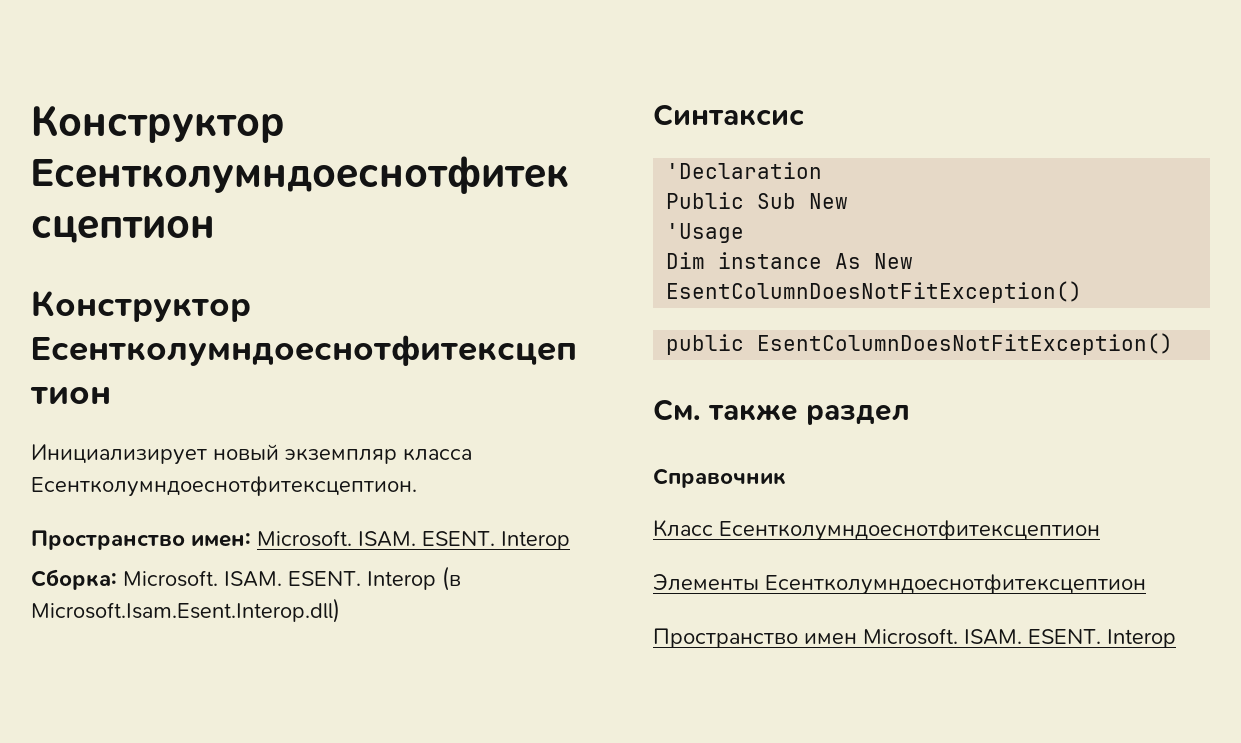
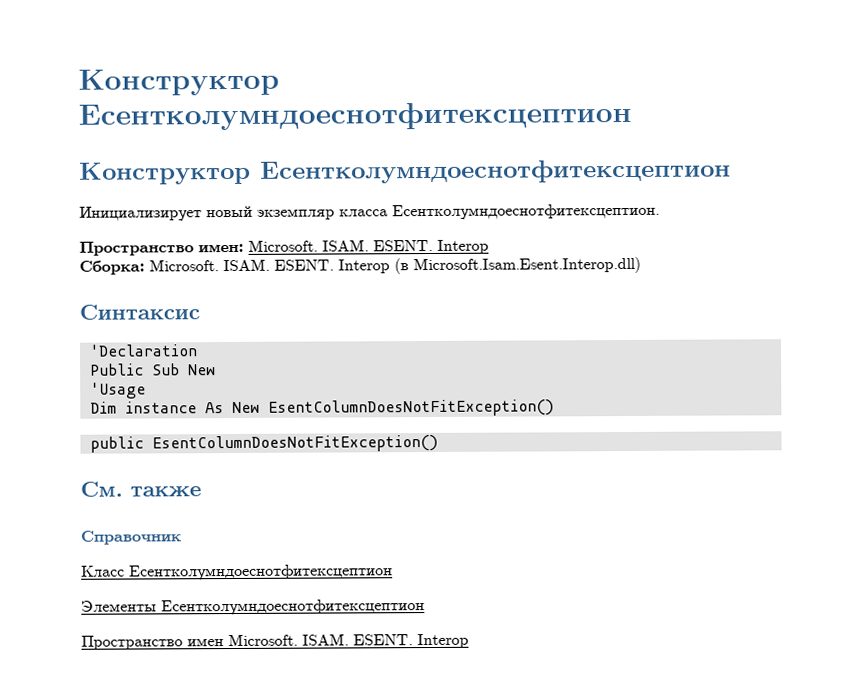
- См. также раздел
+ См. также

